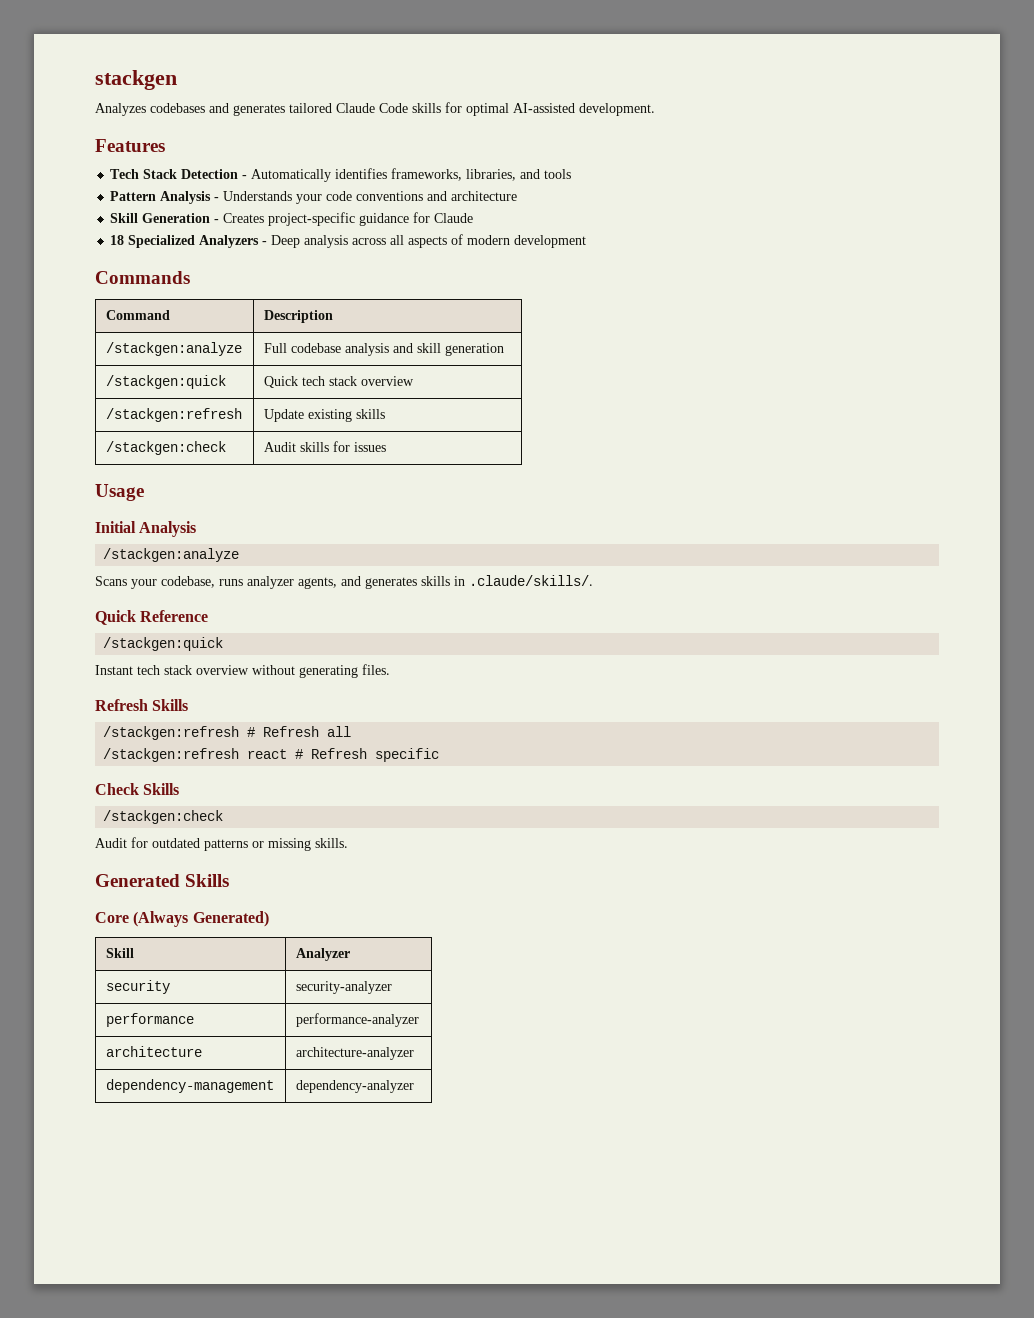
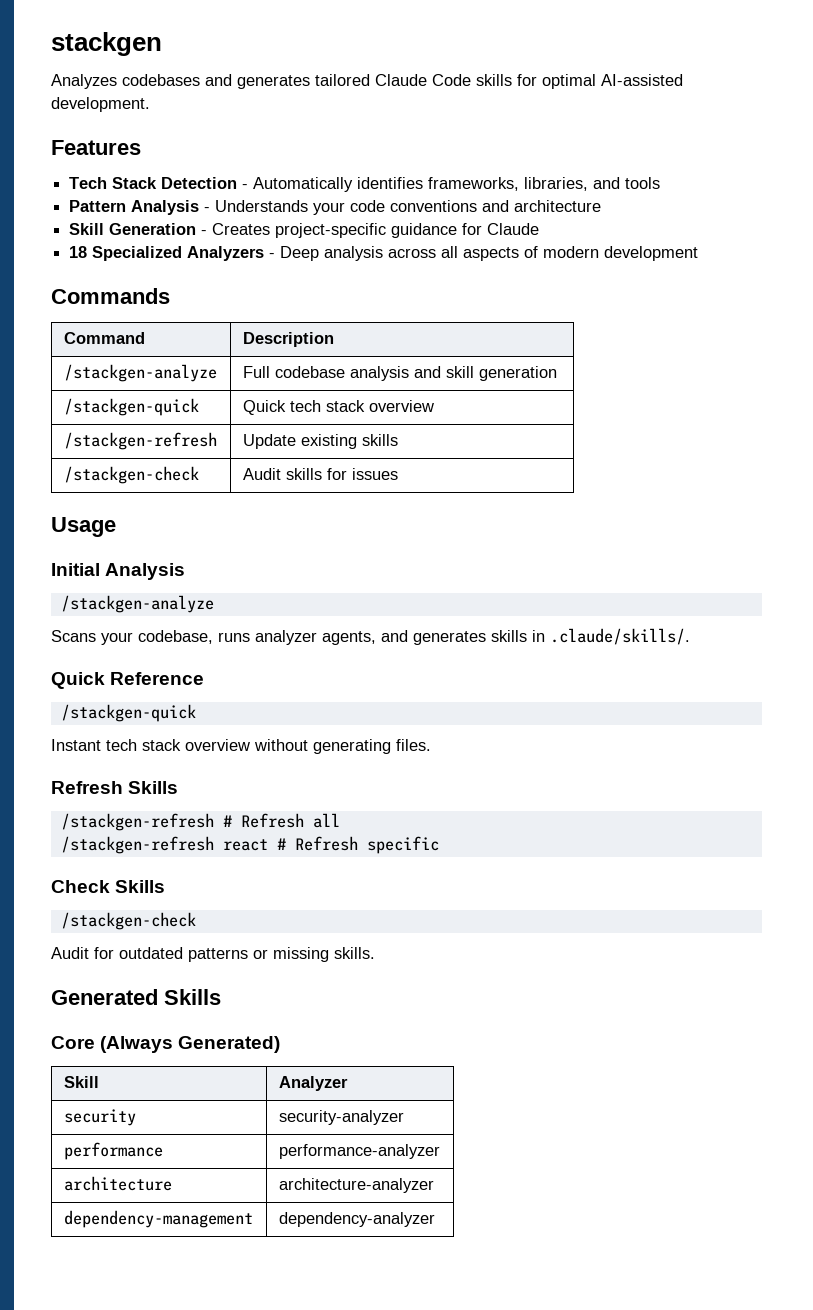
- /stackgen:analyze | Full codebase analysis and skill generation
+ /stackgen-analyze | Full codebase analysis and skill generation
- /stackgen:quick | Quick tech stack overview
+ /stackgen-quick | Quick tech stack overview
- /stackgen:refresh | Update existing skills
+ /stackgen-refresh | Update existing skills
- /stackgen:check | Audit skills for issues
+ /stackgen-check | Audit skills for issues
  Initial Analysis
- /stackgen:analyze
+ /stackgen-analyze
  Quick Reference
- /stackgen:quick
+ /stackgen-quick
- /stackgen:refresh # Refresh all
+ /stackgen-refresh # Refresh all
- /stackgen:refresh react # Refresh specific
+ /stackgen-refresh react # Refresh specific
  Check Skills
- /stackgen:check
+ /stackgen-check

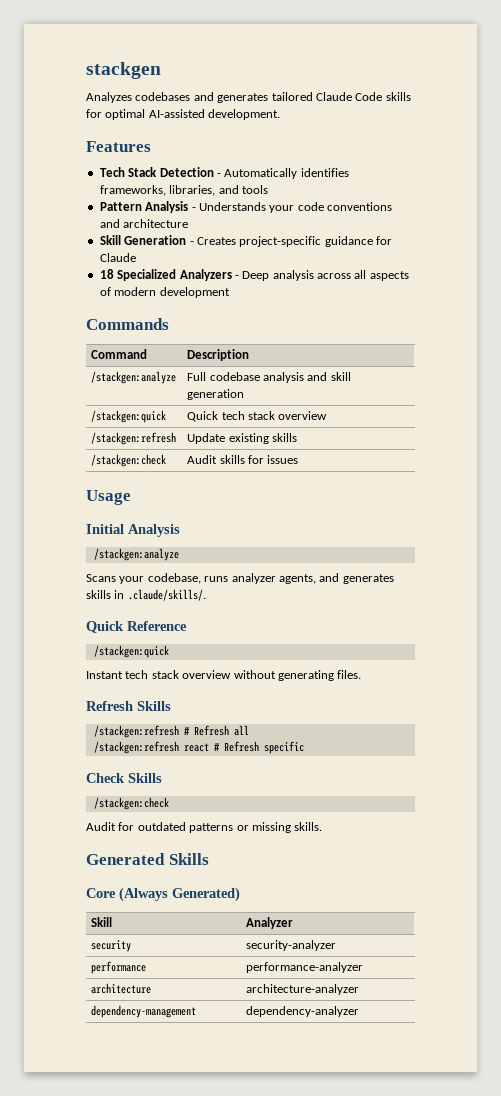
- /stackgen-analyze | Full codebase analysis and skill generation
+ /stackgen:analyze | Full codebase analysis and skill generation
- /stackgen-quick | Quick tech stack overview
+ /stackgen:quick | Quick tech stack overview
- /stackgen-refresh | Update existing skills
+ /stackgen:refresh | Update existing skills
- /stackgen-check | Audit skills for issues
+ /stackgen:check | Audit skills for issues
  Initial Analysis
- /stackgen-analyze
+ /stackgen:analyze
  Quick Reference
- /stackgen-quick
+ /stackgen:quick
- /stackgen-refresh # Refresh all
+ /stackgen:refresh # Refresh all
- /stackgen-refresh react # Refresh specific
+ /stackgen:refresh react # Refresh specific
  Check Skills
- /stackgen-check
+ /stackgen:check

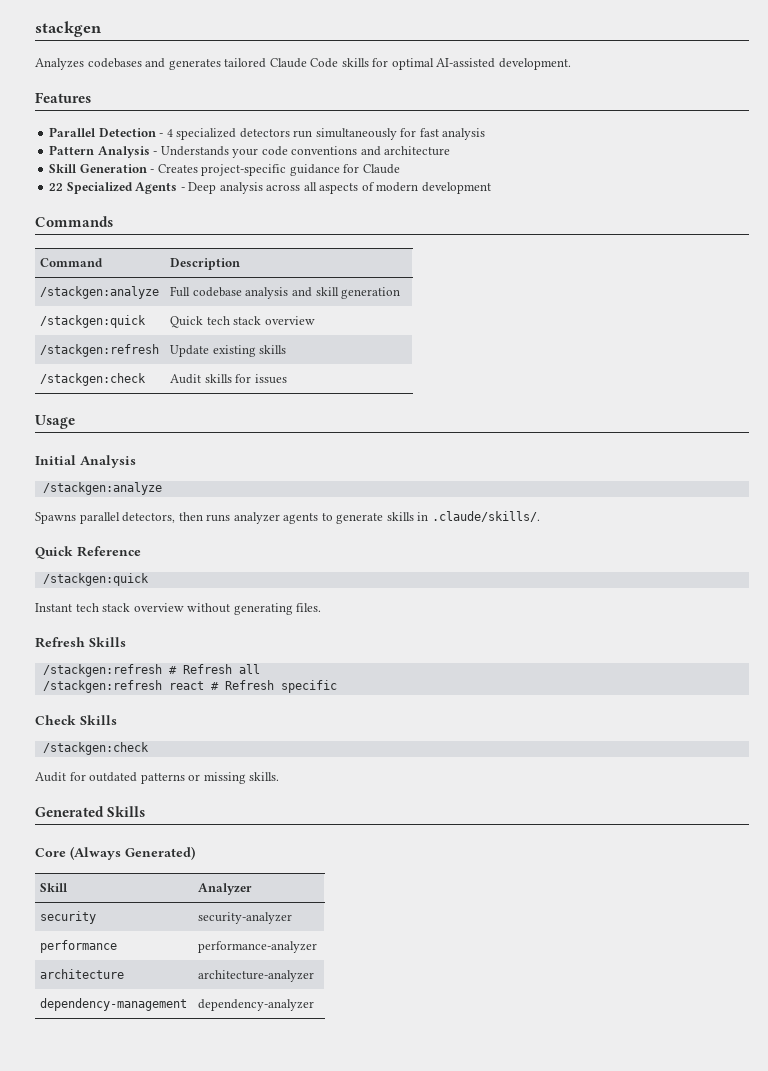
- Tech Stack Detection - Automatically identifies frameworks, libraries, and tools
+ Parallel Detection - 4 specialized detectors run simultaneously for fast analysis
- 18 Specialized Analyzers - Deep analysis across all aspects of modern development
+ 22 Specialized Agents - Deep analysis across all aspects of modern development
- Scans your codebase, runs analyzer agents, and generates skills in .claude/skills/.
+ Spawns parallel detectors, then runs analyzer agents to generate skills in .claude/skills/.

